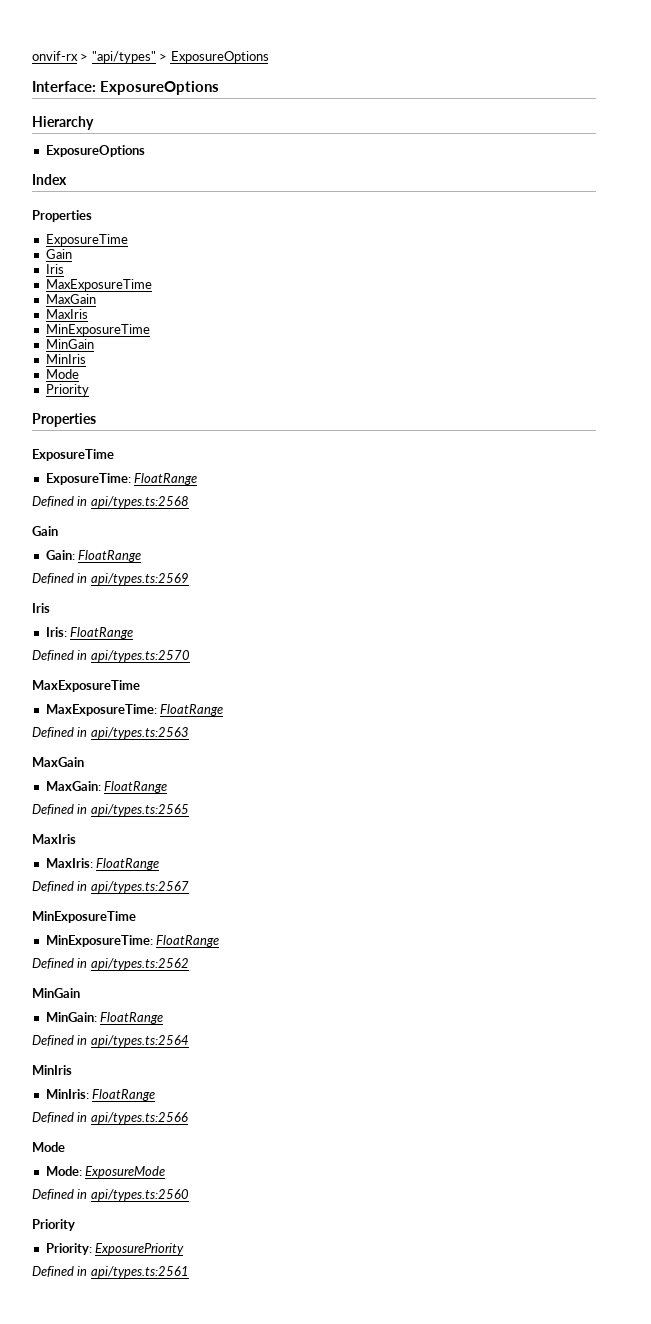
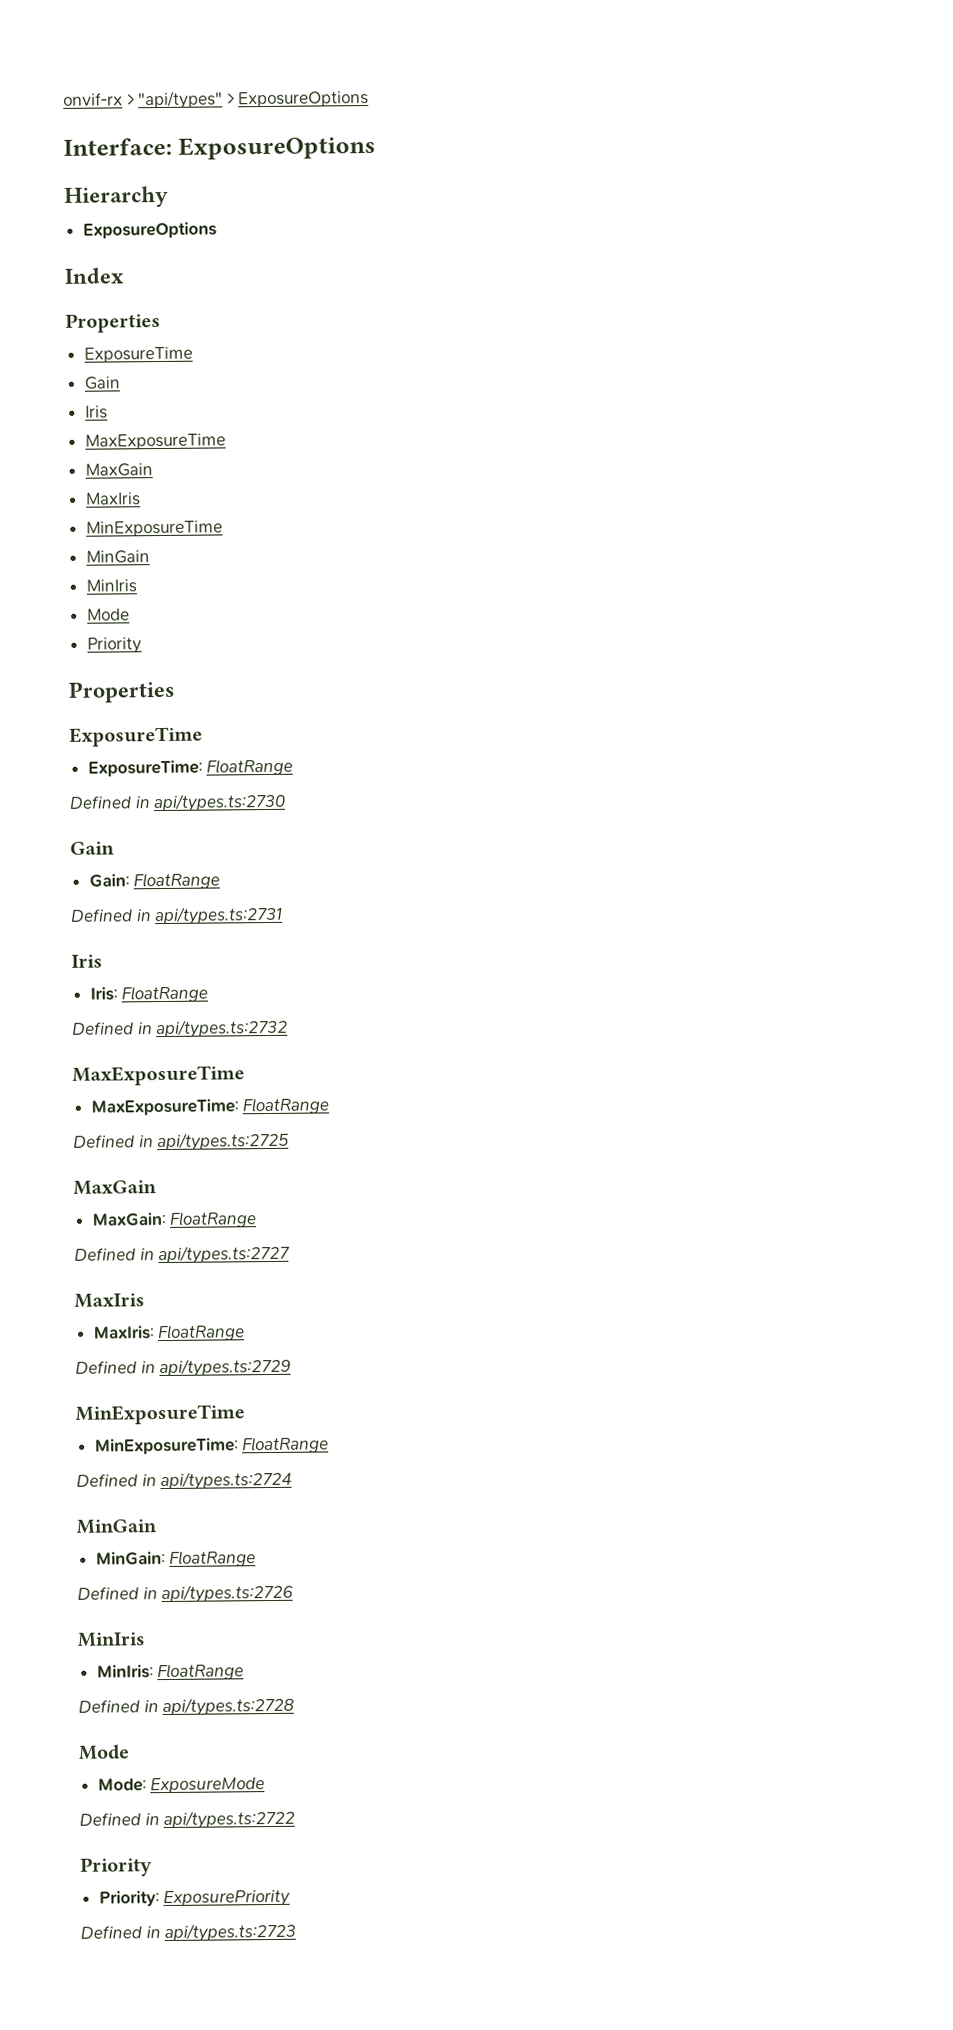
- Defined in api/types.ts:2568
+ Defined in api/types.ts:2730
- Defined in api/types.ts:2569
+ Defined in api/types.ts:2731
- Defined in api/types.ts:2570
+ Defined in api/types.ts:2732
- Defined in api/types.ts:2563
+ Defined in api/types.ts:2725
- Defined in api/types.ts:2565
+ Defined in api/types.ts:2727
- Defined in api/types.ts:2567
+ Defined in api/types.ts:2729
- Defined in api/types.ts:2562
+ Defined in api/types.ts:2724
- Defined in api/types.ts:2564
+ Defined in api/types.ts:2726
- Defined in api/types.ts:2566
+ Defined in api/types.ts:2728
- Defined in api/types.ts:2560
+ Defined in api/types.ts:2722
- Defined in api/types.ts:2561
+ Defined in api/types.ts:2723

